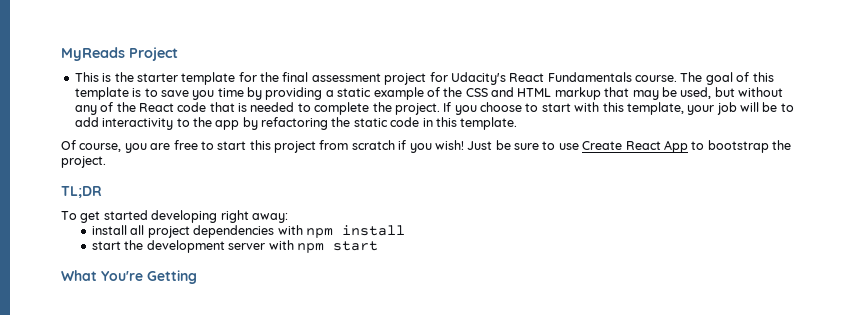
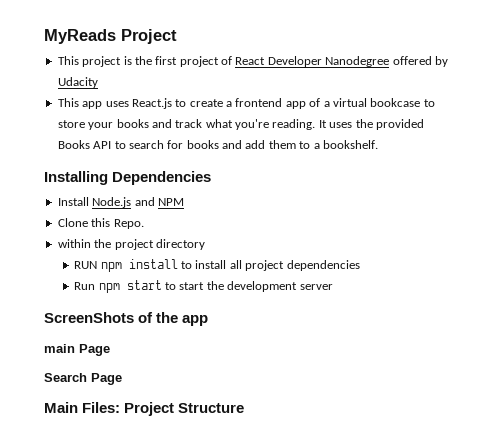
- This is the starter template for the final assessment project for Udacity's React Fundamentals course. The goal of this template is to save you time by providing a static example of the CSS and HTML markup that may be used, but without any of the React code that is needed to complete the project. If you choose to start with this template, your job will be to add interactivity to the app by refactoring the static code in this template.
- Of course, you are free to start this project from scratch if you wish! Just be sure to use Create React App to bootstrap the project.
- TL;DR
- To get started developing right away:
- install all project dependencies with npm install
- start the development server with npm start
- What You're Getting
+ This project is the first project of React Developer Nanodegree offered by Udacity
+ This app uses React.js to create a frontend app of a virtual bookcase to store your books and track what you're reading. It uses the provided Books API to search for books and add them to a bookshelf.
+ Installing Dependencies
+ Install Node.js and NPM
+ Clone this Repo.
+ within the project directory
+ RUN npm install to install all project dependencies
+ Run npm start to start the development server
+ ScreenShots of the app
+ main Page
+ Search Page
+ Main Files: Project Structure

